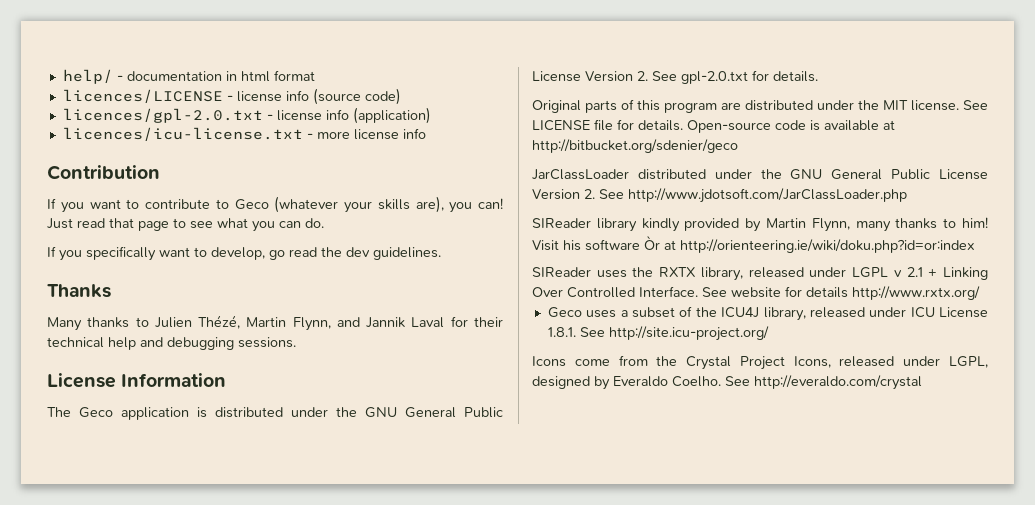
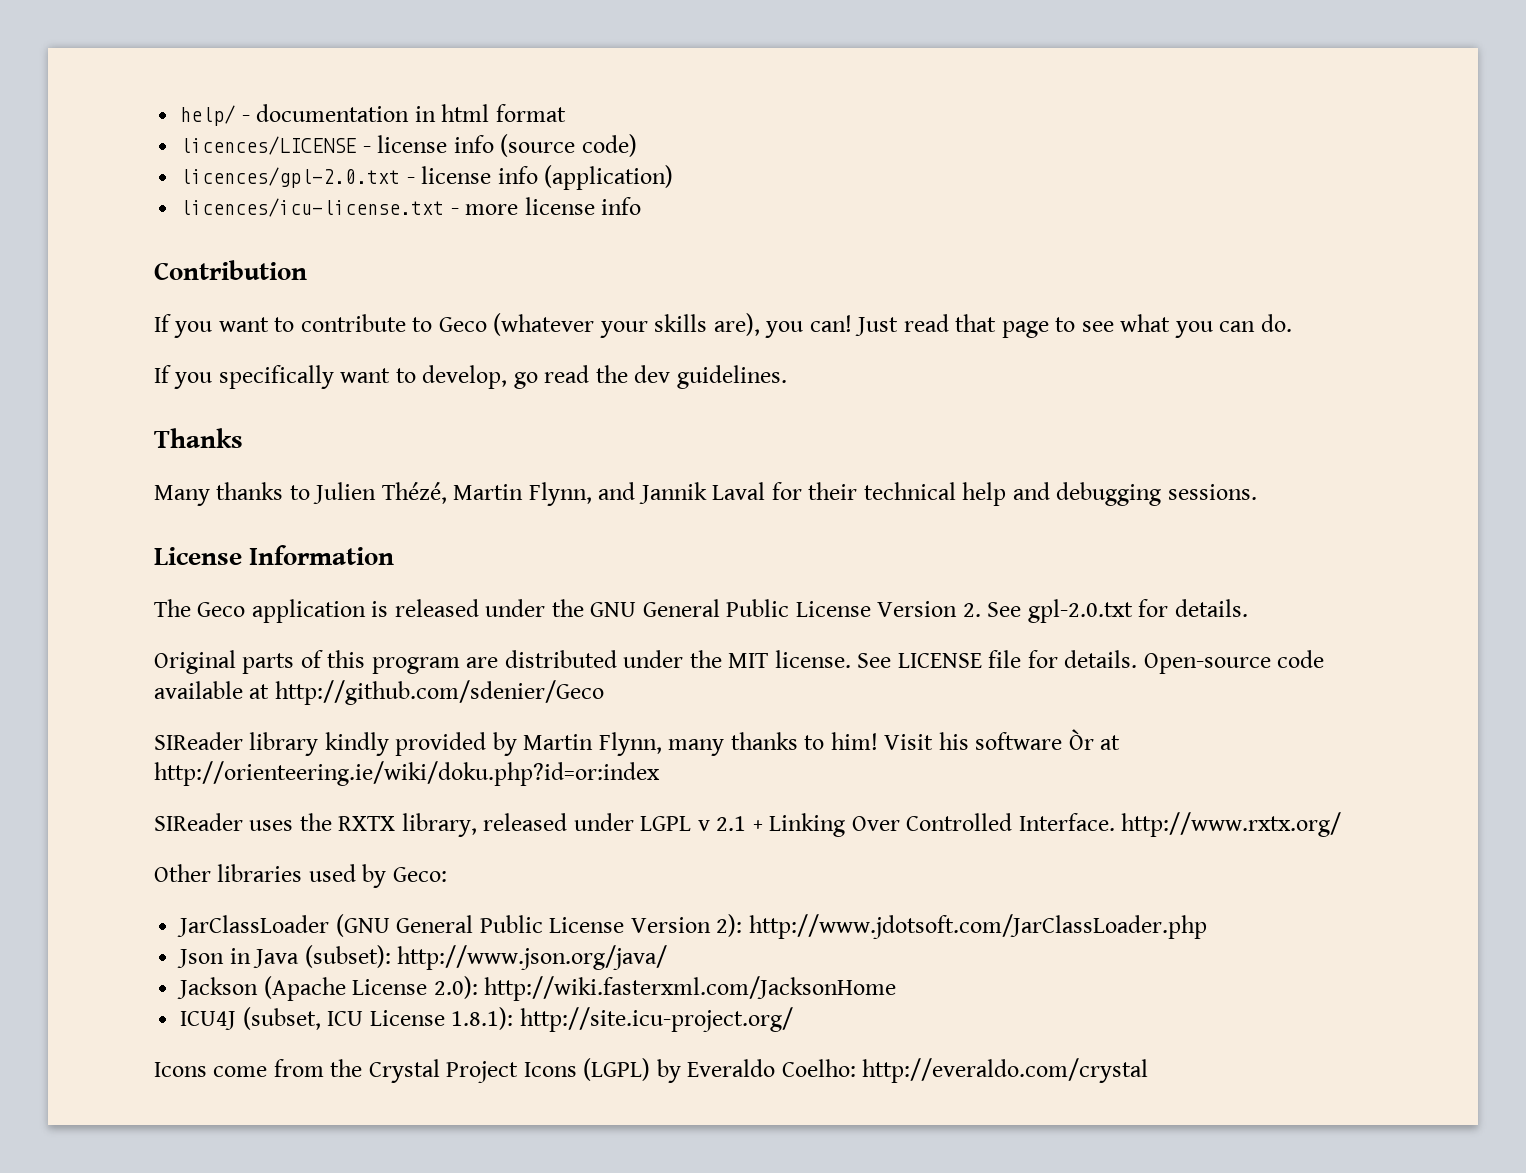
- The Geco application is distributed under the GNU General Public License Version 2. See gpl-2.0.txt for details.
+ The Geco application is released under the GNU General Public License Version 2. See gpl-2.0.txt for details.
- Open-source code is available at http://bitbucket.org/sdenier/geco
- JarClassLoader distributed under the GNU General Public License Version 2. See http://www.jdotsoft.com/JarClassLoader.php
+ Open-source code available at http://github.com/sdenier/Geco
- SIReader uses the RXTX library, released under LGPL v 2.1 + Linking Over Controlled Interface. See website for details http://www.rxtx.org/
- Geco uses a subset of the ICU4J library, released under ICU License 1.8.1. See http://site.icu-project.org/
+ SIReader uses the RXTX library, released under LGPL v 2.1 + Linking Over Controlled Interface. http://www.rxtx.org/
+ Other libraries used by Geco:
+ JarClassLoader (GNU General Public License Version 2): http://www.jdotsoft.com/JarClassLoader.php
+ Json in Java (subset): http://www.json.org/java/
+ Jackson (Apache License 2.0): http://wiki.fasterxml.com/JacksonHome
+ ICU4J (subset, ICU License 1.8.1): http://site.icu-project.org/
- Icons come from the Crystal Project Icons, released under LGPL, designed by Everaldo Coelho. See http://everaldo.com/crystal
+ Icons come from the Crystal Project Icons (LGPL) by Everaldo Coelho: http://everaldo.com/crystal

